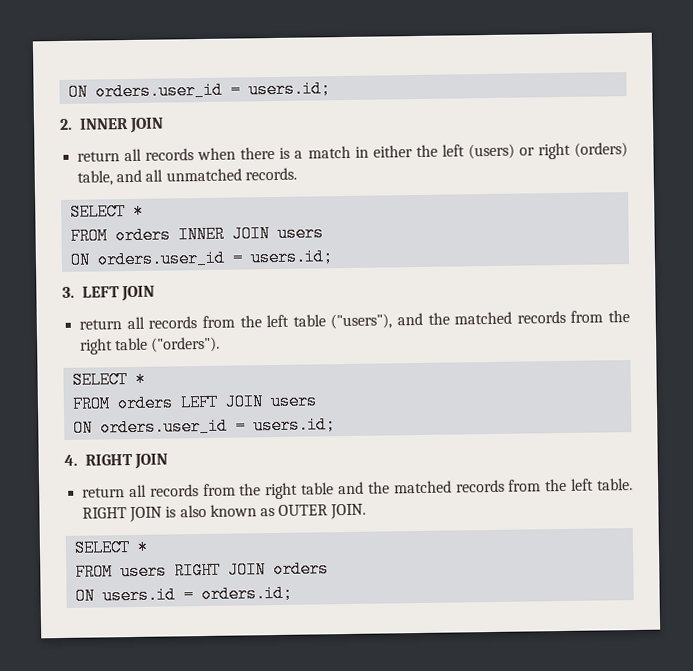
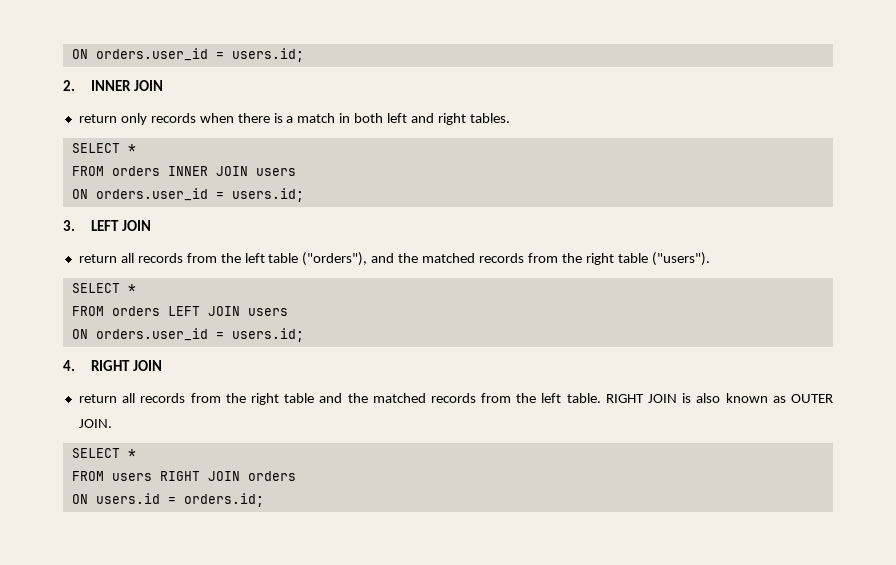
- return all records when there is a match in either the left (users) or right (orders) table, and all unmatched records.
+ return only records when there is a match in both left and right tables.
- return all records from the left table ("users"), and the matched records from the right table ("orders").
+ return all records from the left table ("orders"), and the matched records from the right table ("users").

